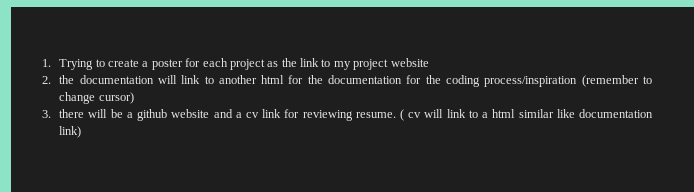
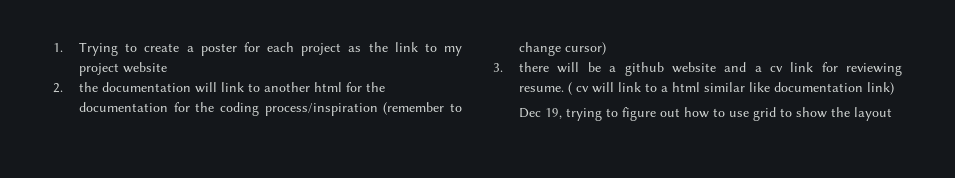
+ Dec 19, trying to figure out how to use grid to show the layout

